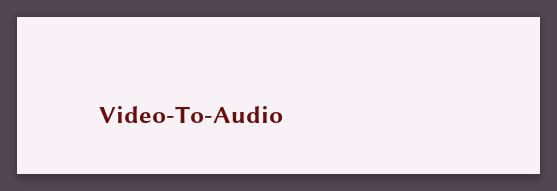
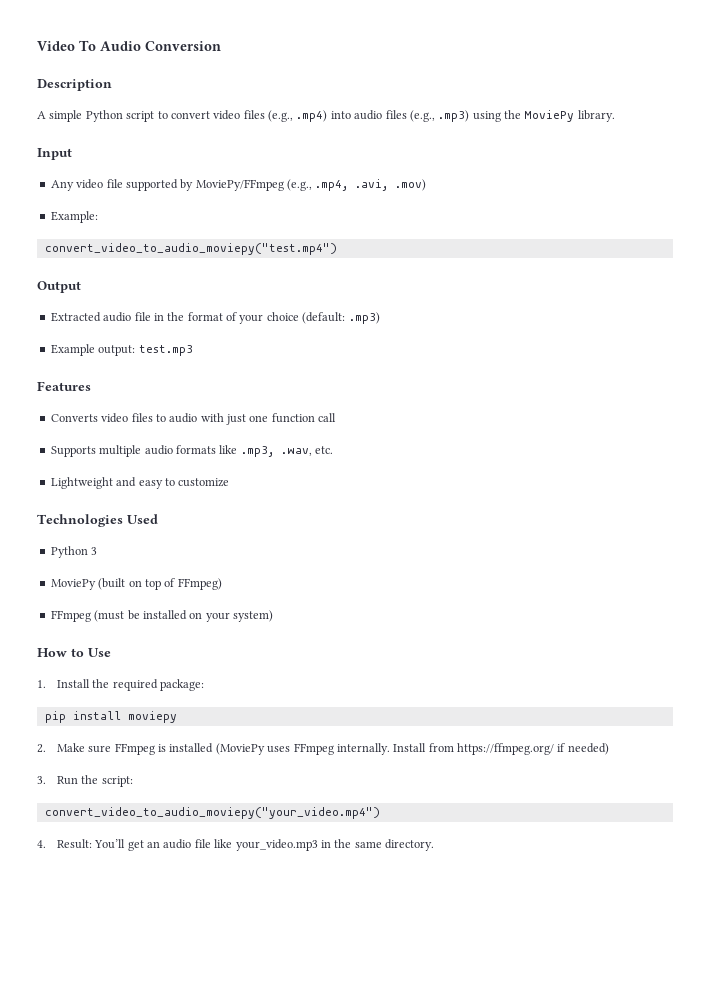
- Video-To-Audio
+ Video To Audio Conversion
+ Description
+ A simple Python script to convert video files (e.g., .mp4) into audio files (e.g., .mp3) using the MoviePy library.
+ Input
+ Any video file supported by MoviePy/FFmpeg (e.g., .mp4, .avi, .mov)
+ Example:
+ convert_video_to_audio_moviepy("test.mp4")
+ Output
+ Extracted audio file in the format of your choice (default: .mp3)
+ Example output: test.mp3
+ Features
+ Converts video files to audio with just one function call
+ Supports multiple audio formats like .mp3, .wav, etc.
+ Lightweight and easy to customize
+ Technologies Used
+ Python 3
+ MoviePy (built on top of FFmpeg)
+ FFmpeg (must be installed on your system)
+ How to Use
+ 1. Install the required package:
+ pip install moviepy
+ 2. Make sure FFmpeg is installed (MoviePy uses FFmpeg internally. Install from https://ffmpeg.org/ if needed)
+ 3. Run the script:
+ convert_video_to_audio_moviepy("your_video.mp4")
+ 4. Result: You’ll get an audio file like your_video.mp3 in the same directory.

